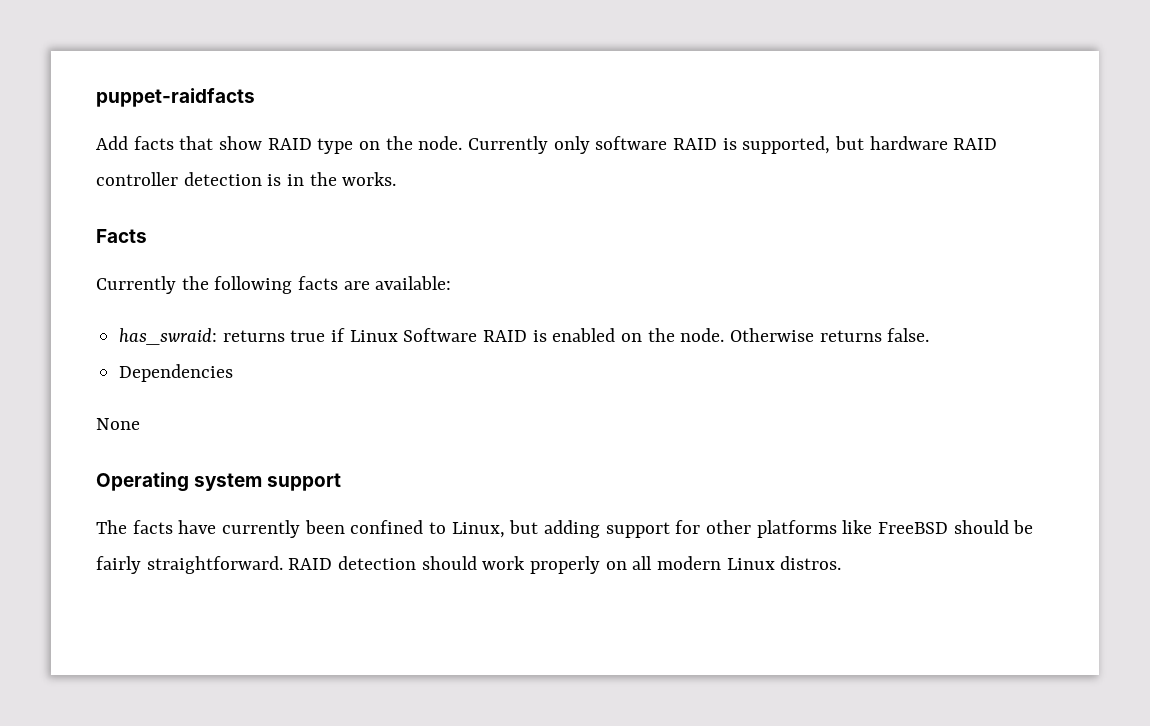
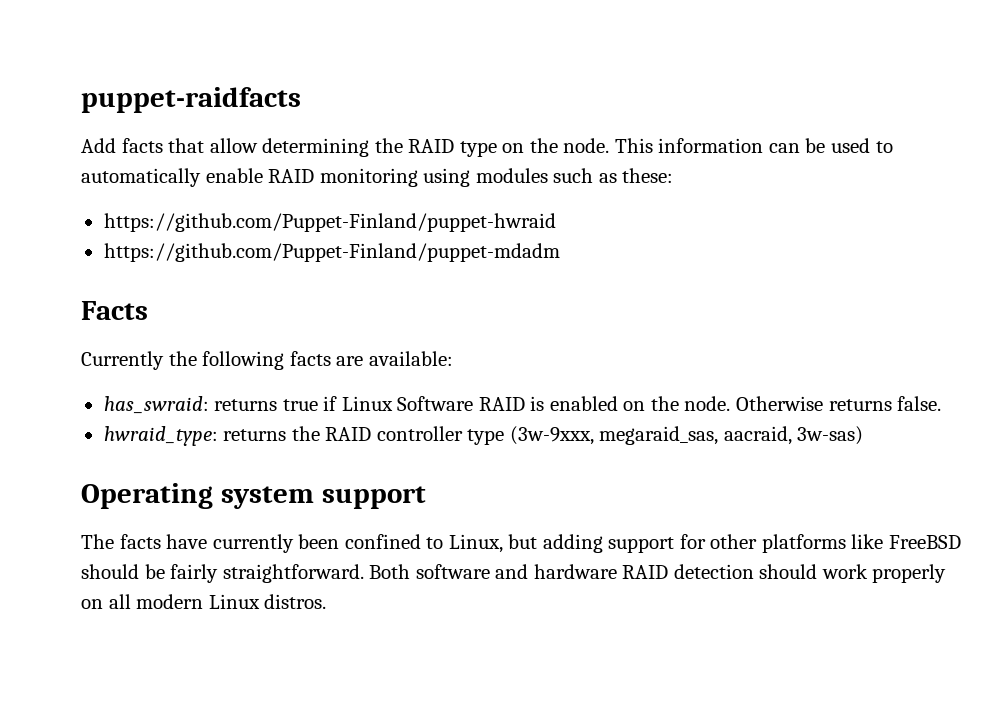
- Add facts that show RAID type on the node.
+ Add facts that allow determining the RAID type on the node.
- Currently only software RAID is supported, but hardware RAID controller detection is in the works.
+ This information can be used to automatically enable RAID monitoring using modules such as these:
+ https://github.com/Puppet-Finland/puppet-hwraid
+ https://github.com/Puppet-Finland/puppet-mdadm
- Dependencies
- None
+ hwraid_type: returns the RAID controller type (3w-9xxx, megaraid_sas, aacraid, 3w-sas)
- RAID detection should work properly on all modern Linux distros.
+ Both software and hardware RAID detection should work properly on all modern Linux distros.

